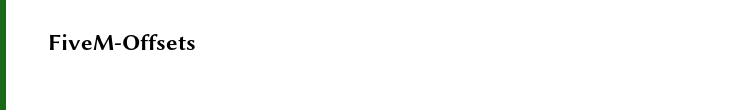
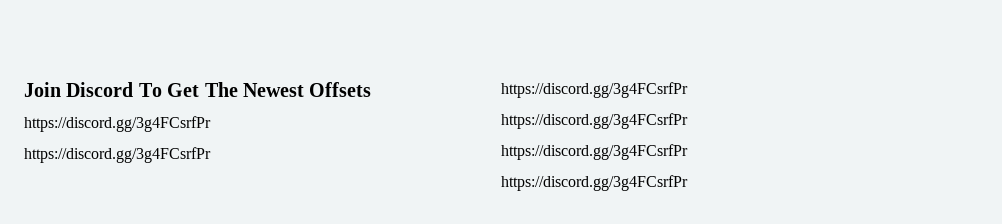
- FiveM-Offsets
+ Join Discord To Get The Newest Offsets
+ https://discord.gg/3g4FCsrfPr
+ https://discord.gg/3g4FCsrfPr
+ https://discord.gg/3g4FCsrfPr
+ https://discord.gg/3g4FCsrfPr
+ https://discord.gg/3g4FCsrfPr
+ https://discord.gg/3g4FCsrfPr

